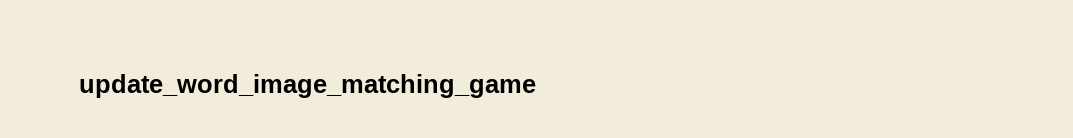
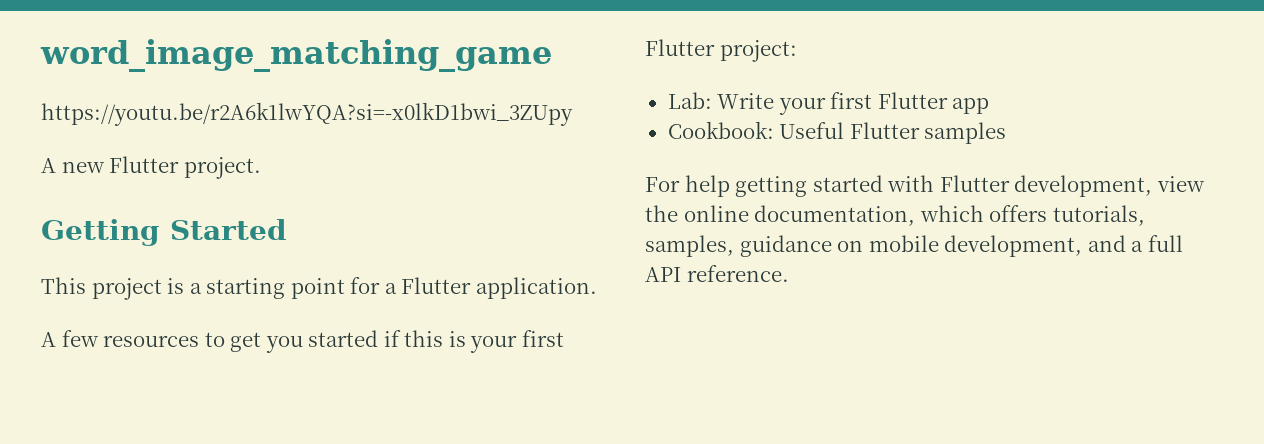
- update_word_image_matching_game
+ word_image_matching_game
+ https://youtu.be/r2A6k1lwYQA?si=-x0lkD1bwi_3ZUpy
+ A new Flutter project.
+ Getting Started
+ This project is a starting point for a Flutter application.
+ A few resources to get you started if this is your first Flutter project:
+ Lab: Write your first Flutter app
+ Cookbook: Useful Flutter samples
+ For help getting started with Flutter development, view the online documentation, which offers tutorials, samples, guidance on mobile development, and a full API reference.

